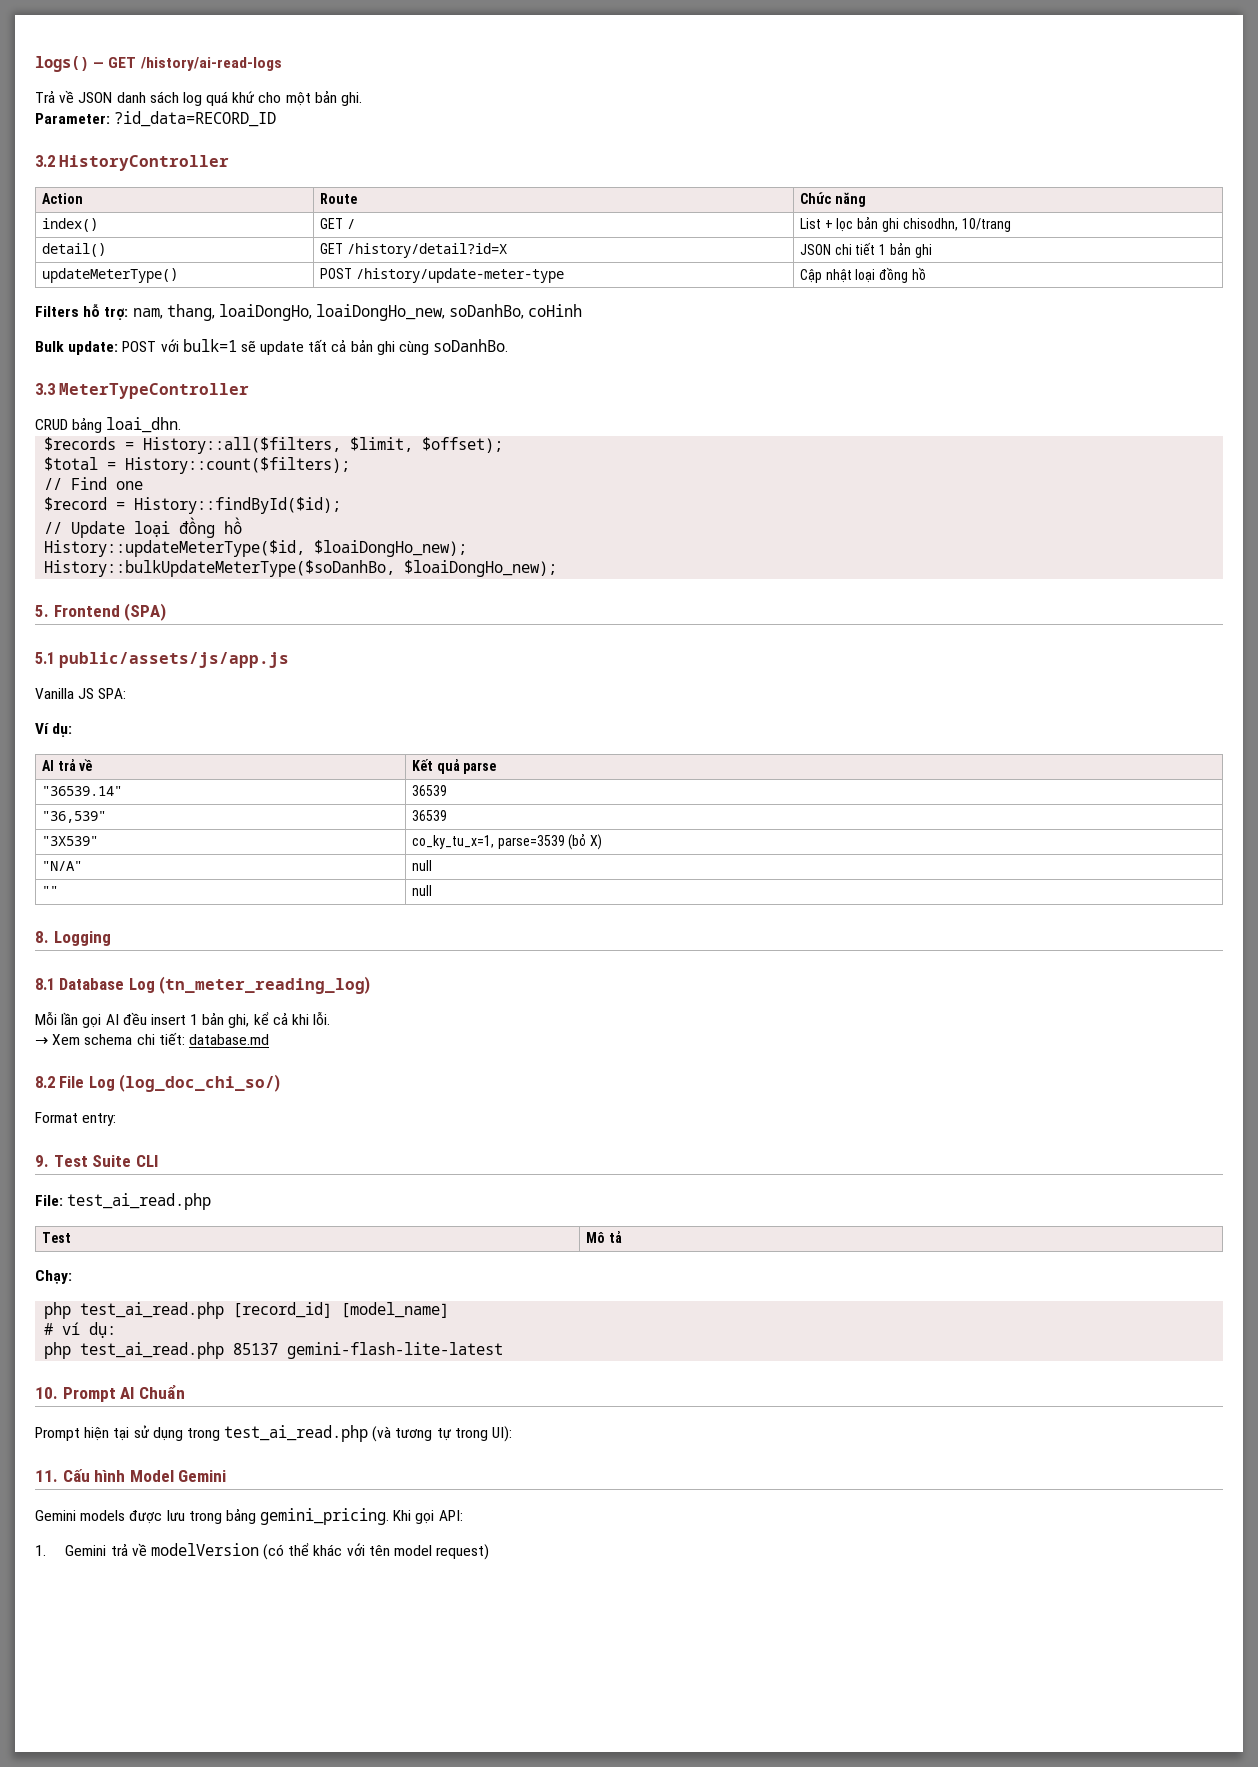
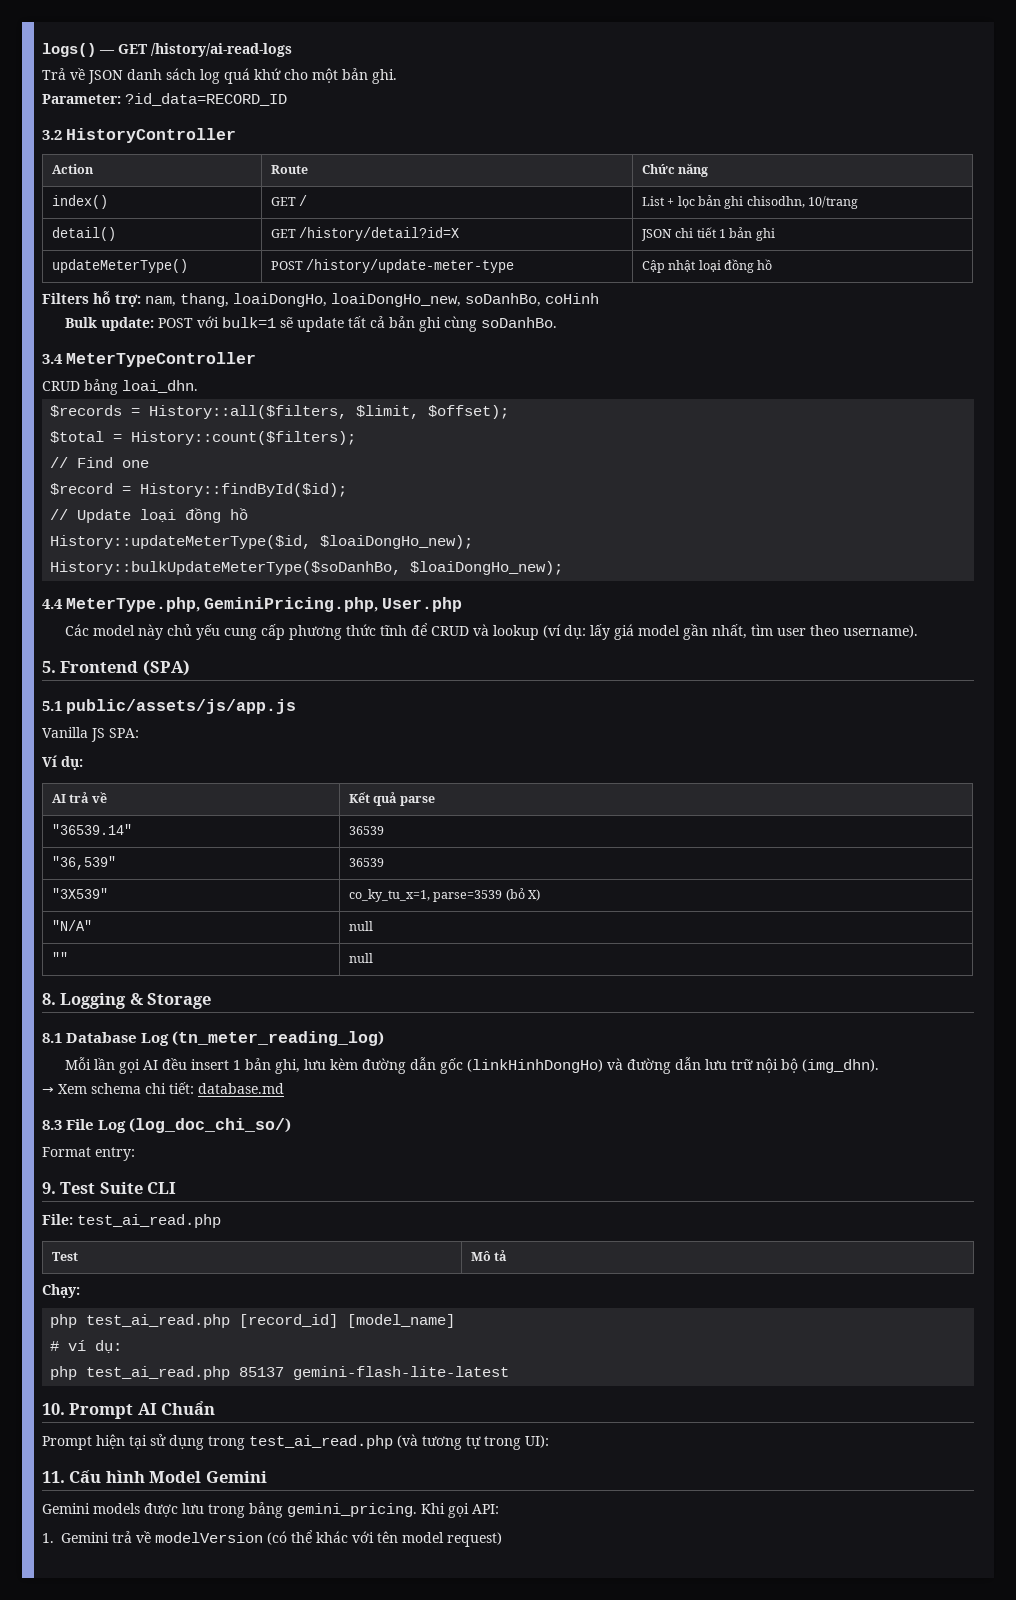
- 3.3 MeterTypeController
+ 3.4 MeterTypeController
+ 4.4 MeterType.php, GeminiPricing.php, User.php
+ Các model này chủ yếu cung cấp phương thức tĩnh để CRUD và lookup (ví dụ: lấy giá model gần nhất, tìm user theo username).
- 8. Logging
+ 8. Logging & Storage
- Mỗi lần gọi AI đều insert 1 bản ghi, kể cả khi lỗi.
+ Mỗi lần gọi AI đều insert 1 bản ghi, lưu kèm đường dẫn gốc (linkHinhDongHo) và đường dẫn lưu trữ nội bộ (img_dhn).
- 8.2 File Log (log_doc_chi_so/)
+ 8.3 File Log (log_doc_chi_so/)

